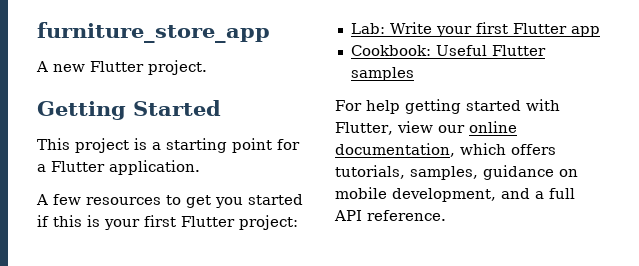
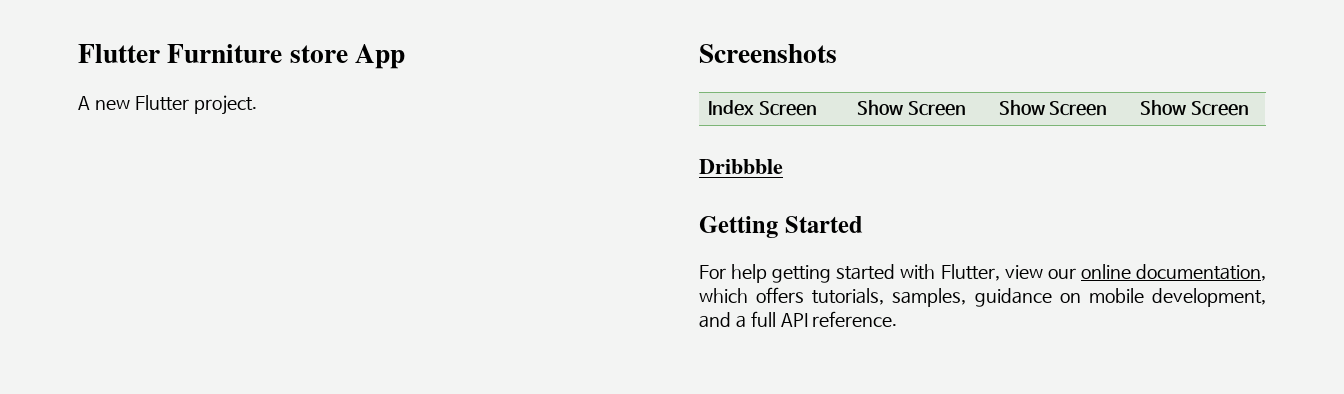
- furniture_store_app
+ Flutter Furniture store App
+ Screenshots
+ Index Screen | Show Screen | Show Screen | Show Screen
+ Dribbble
  Getting Started
- This project is a starting point for a Flutter application.
- A few resources to get you started if this is your first Flutter project:
- Lab: Write your first Flutter app
- Cookbook: Useful Flutter samples

